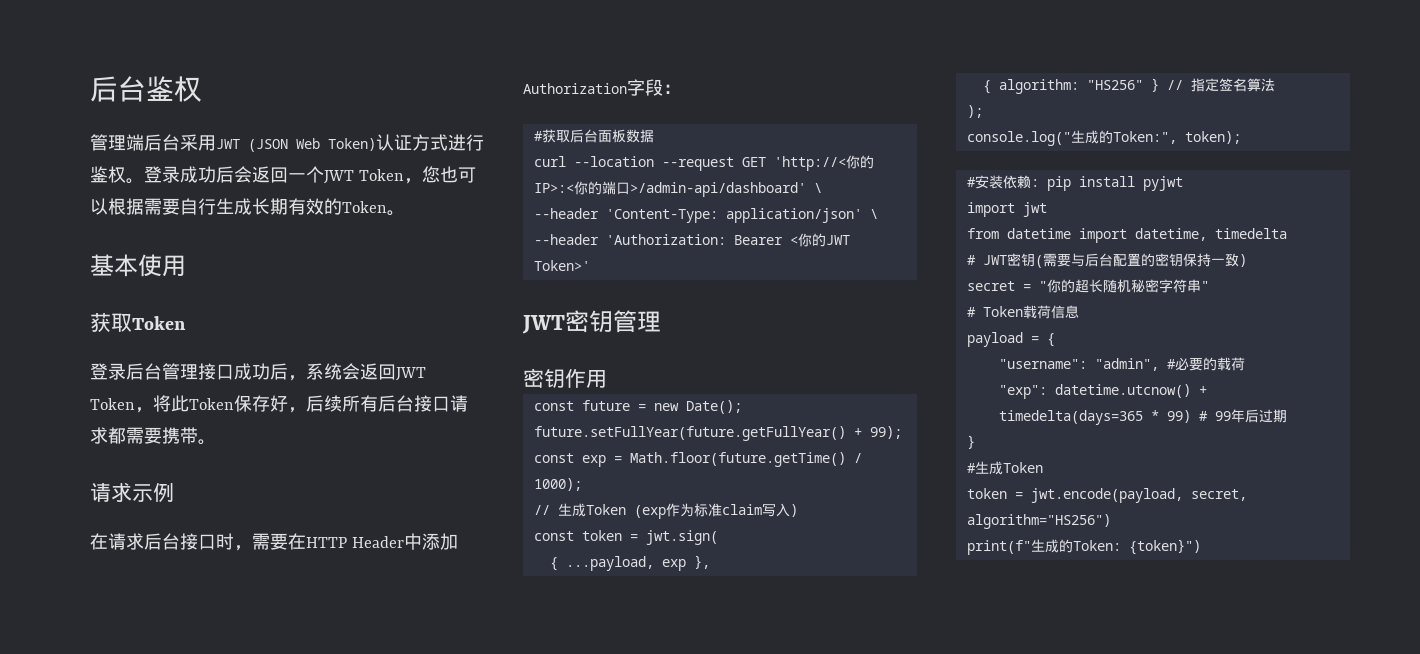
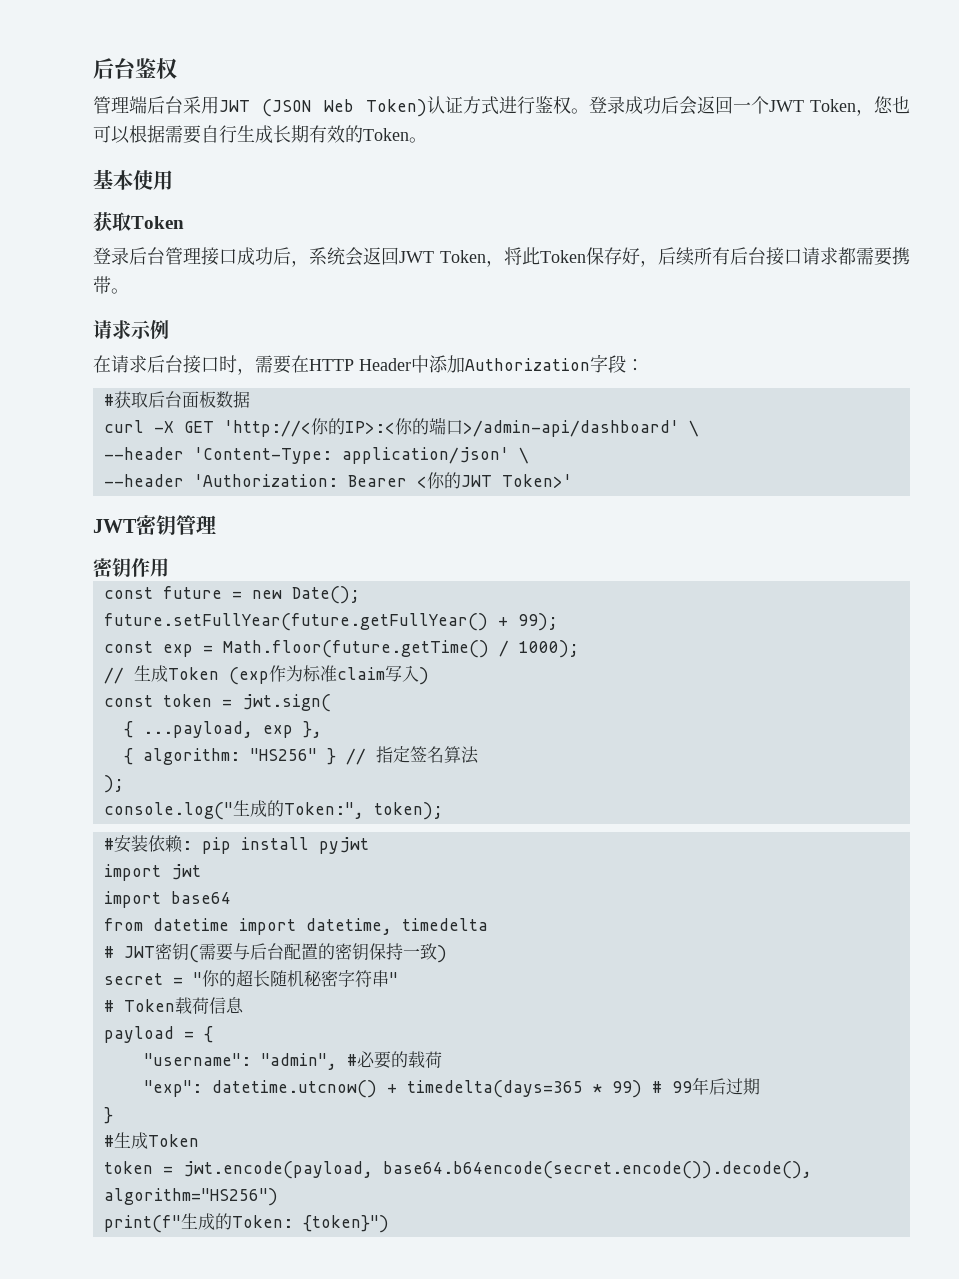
- curl --location --request GET 'http://<你的IP>:<你的端口>/admin-api/dashboard' \
+ curl -X GET 'http://<你的IP>:<你的端口>/admin-api/dashboard' \
+ import base64
- token = jwt.encode(payload, secret, algorithm="HS256")
+ token = jwt.encode(payload, base64.b64encode(secret.encode()).decode(), algorithm="HS256")

